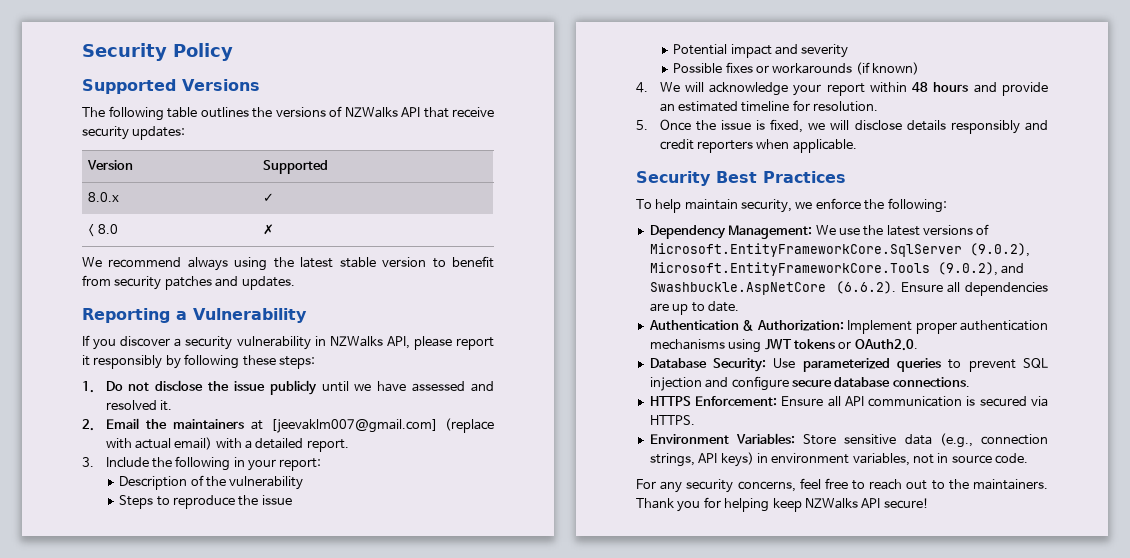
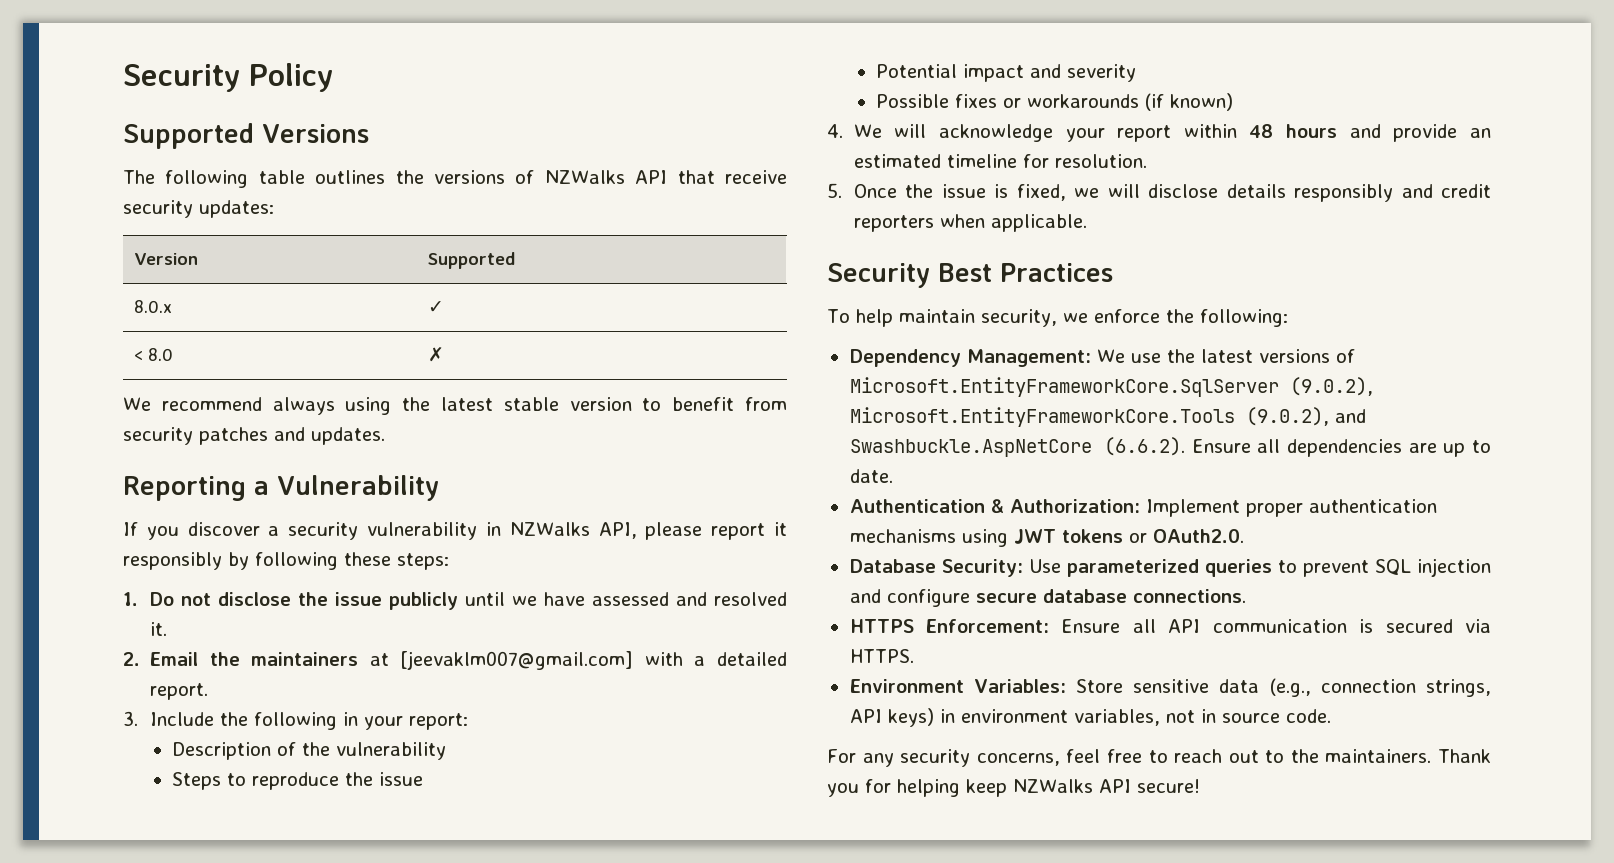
- 2. Email the maintainers at [jeevaklm007@gmail.com] (replace with actual email) with a detailed report.
+ 2. Email the maintainers at [jeevaklm007@gmail.com] with a detailed report.

